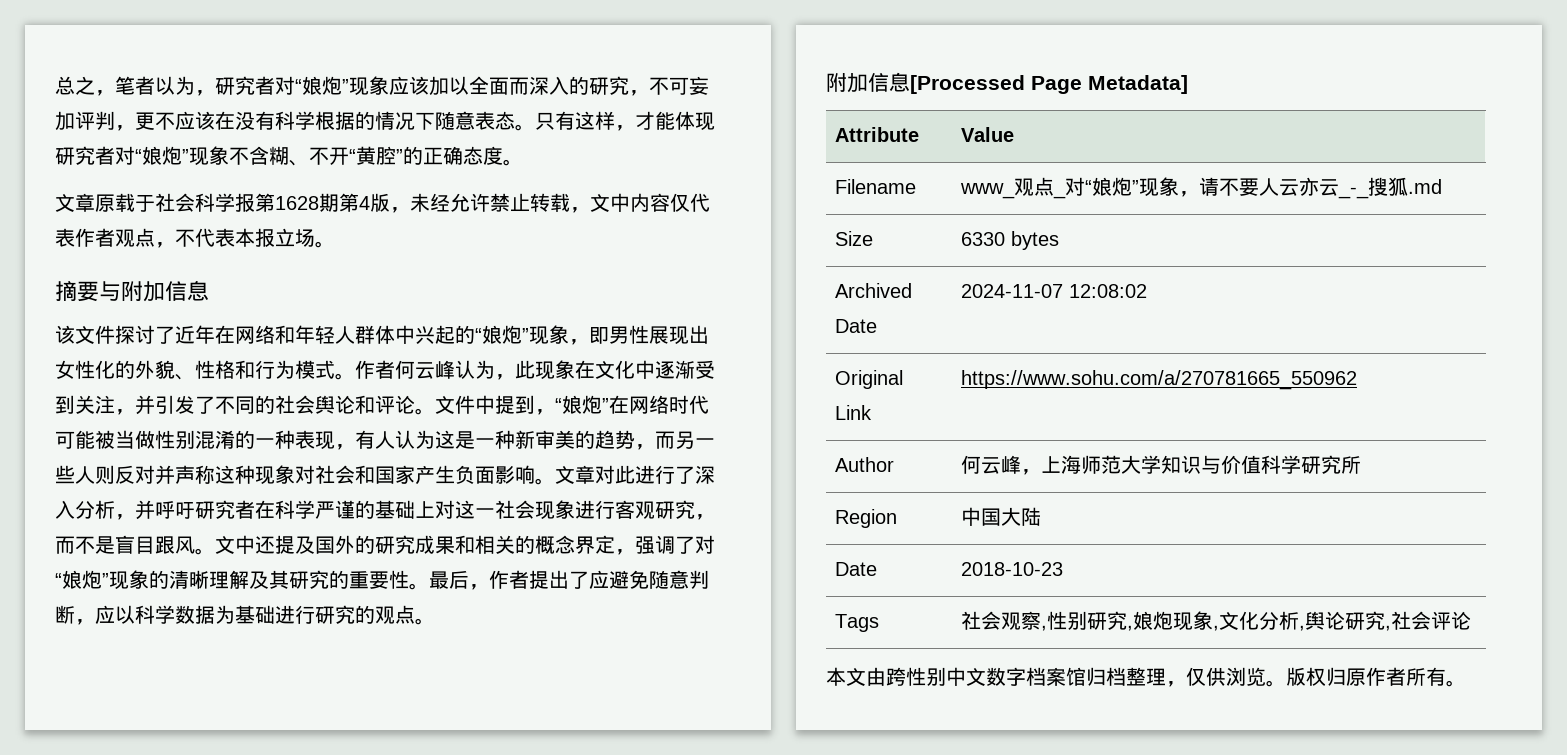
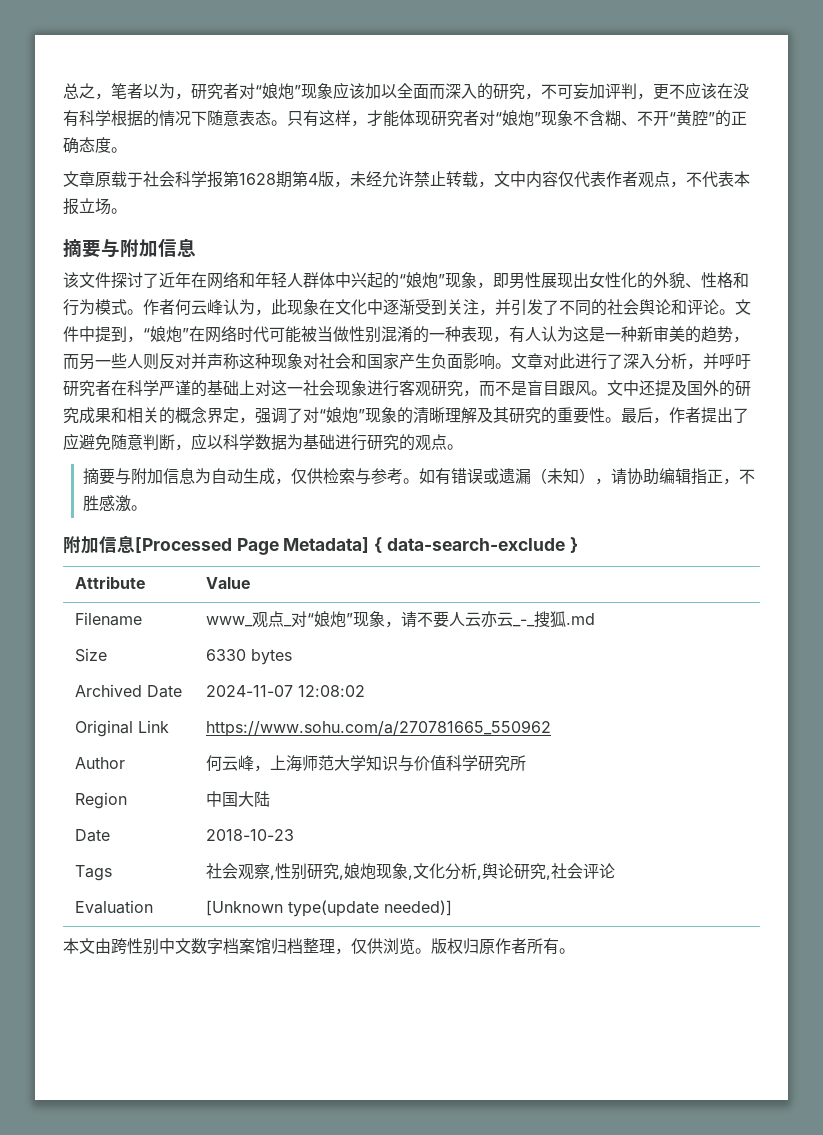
+ 摘要与附加信息为自动生成，仅供检索与参考。如有错误或遗漏（未知），请协助编辑指正，不胜感激。
- 附加信息[Processed Page Metadata]
+ 附加信息[Processed Page Metadata] { data-search-exclude }
+ Evaluation | [Unknown type(update needed)]

